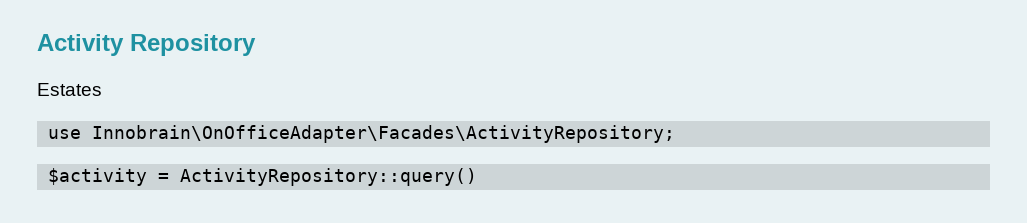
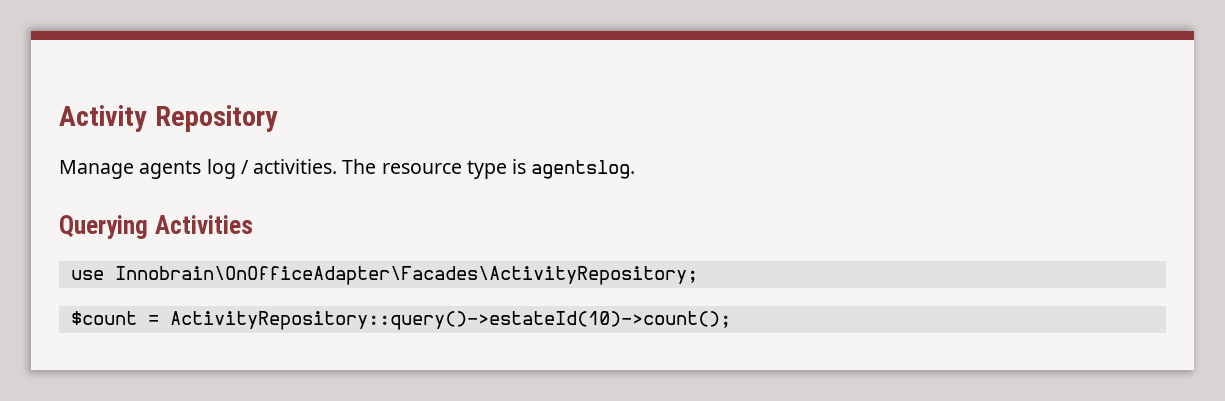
- Estates
+ Manage agents log / activities. The resource type is agentslog.
+ Querying Activities
- $activity = ActivityRepository::query()
+ $count = ActivityRepository::query()->estateId(10)->count();

